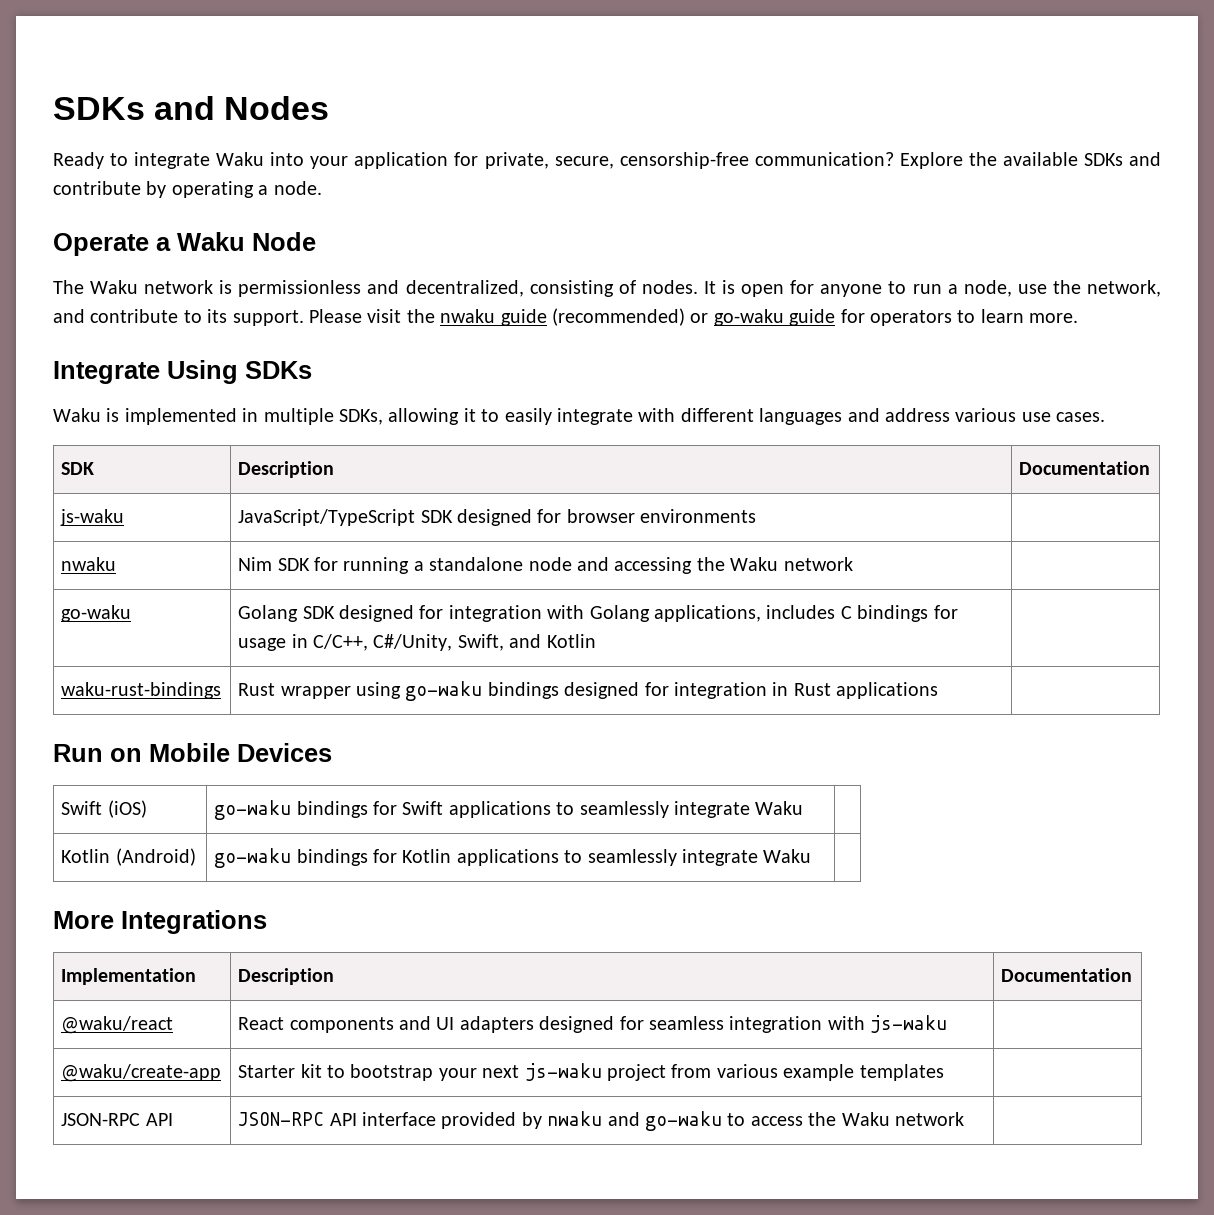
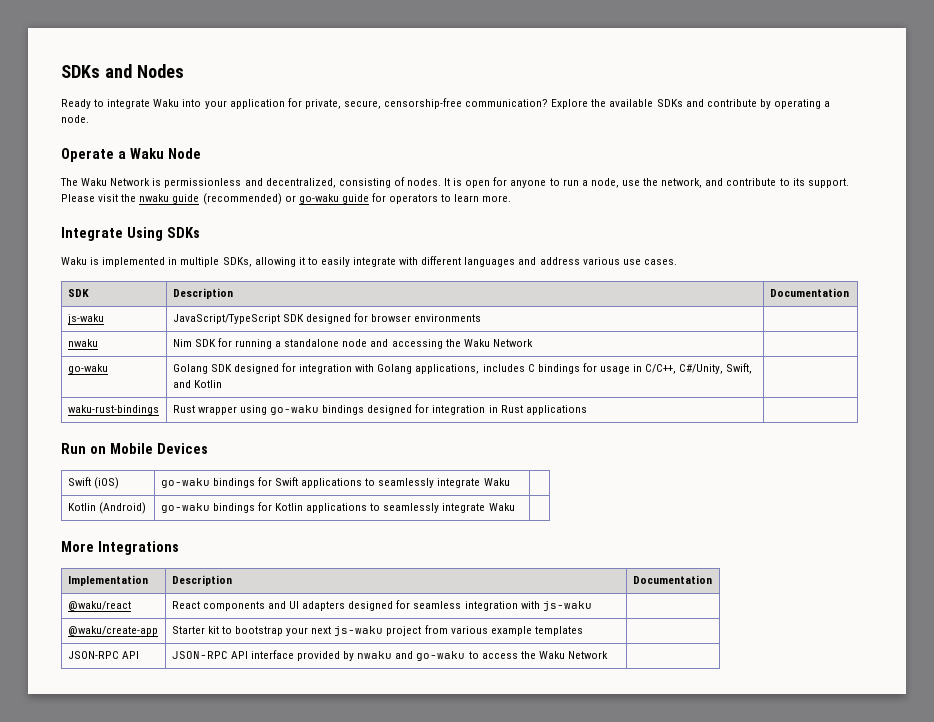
- The Waku network is permissionless and decentralized, consisting of nodes.
+ The Waku Network is permissionless and decentralized, consisting of nodes.
- nwaku | Nim SDK for running a standalone node and accessing the Waku network |
+ nwaku | Nim SDK for running a standalone node and accessing the Waku Network |
- JSON-RPC API | JSON-RPC API interface provided by nwaku and go-waku to access the Waku network |
+ JSON-RPC API | JSON-RPC API interface provided by nwaku and go-waku to access the Waku Network |

